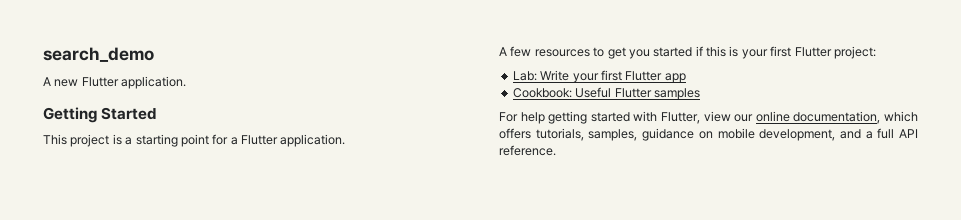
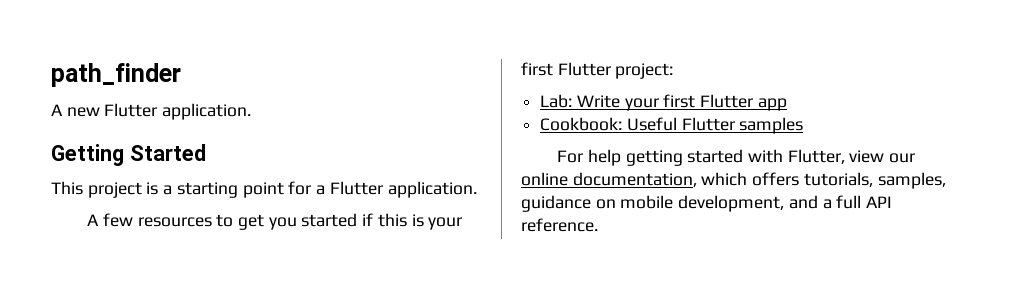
- search_demo
+ path_finder

